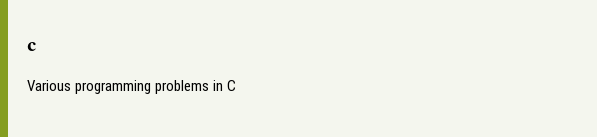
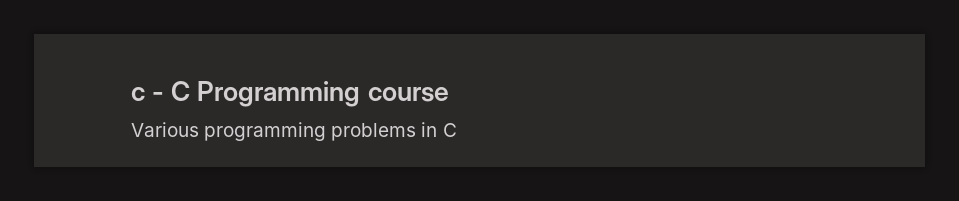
- c
+ c - C Programming course

